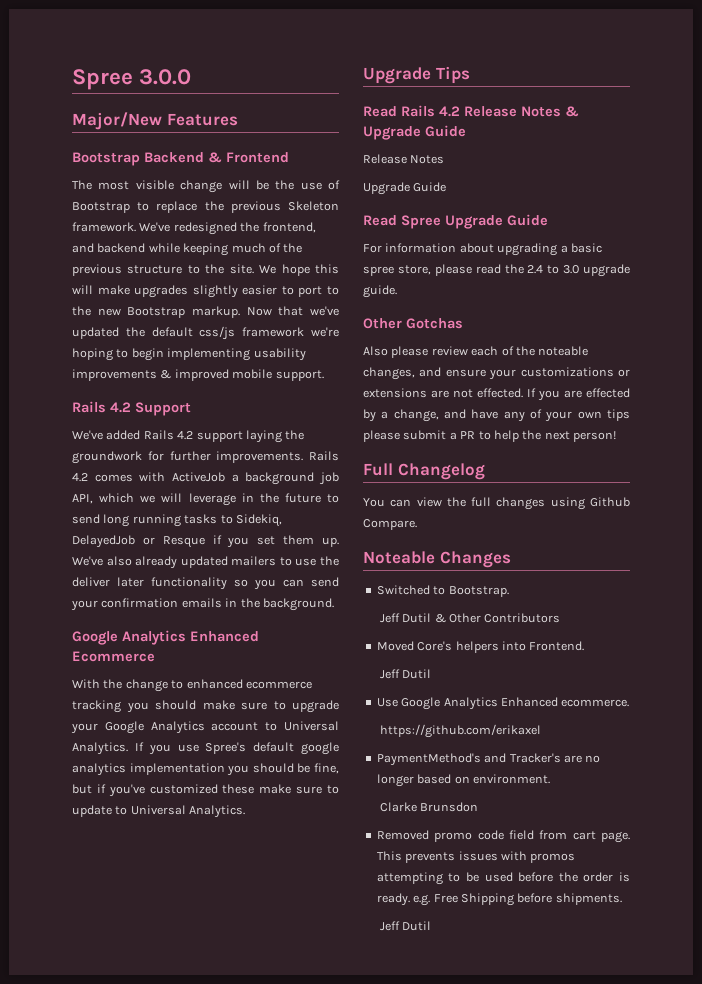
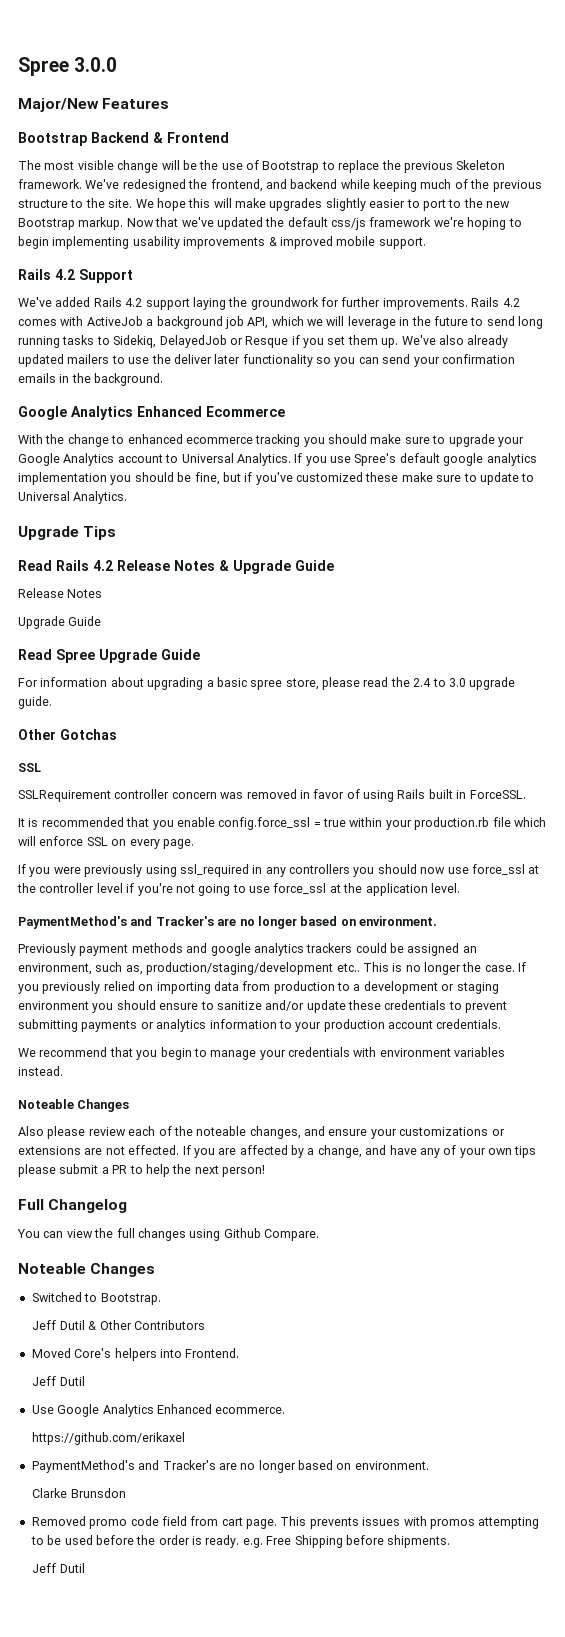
  Other Gotchas
+ SSL
+ SSLRequirement controller concern was removed in favor of using Rails built in ForceSSL.
+ It is recommended that you enable config.force_ssl = true within your production.rb file which will enforce SSL on every page.
+ If you were previously using ssl_required in any controllers you should now use force_ssl at the controller level if you're not going to use force_ssl at the application level.
+ PaymentMethod's and Tracker's are no longer based on environment.
+ Previously payment methods and google analytics trackers could be assigned an environment, such as, production/staging/development etc.. This is no longer the case. If you previously relied on importing data from production to a development or staging environment you should ensure to sanitize and/or update these credentials to prevent submitting payments or analytics information to your production account credentials.
+ We recommend that you begin to manage your credentials with environment variables instead.
+ Noteable Changes
- If you are effected by a change, and have any of your own tips please submit a PR to help the next person!
+ If you are affected by a change, and have any of your own tips please submit a PR to help the next person!

